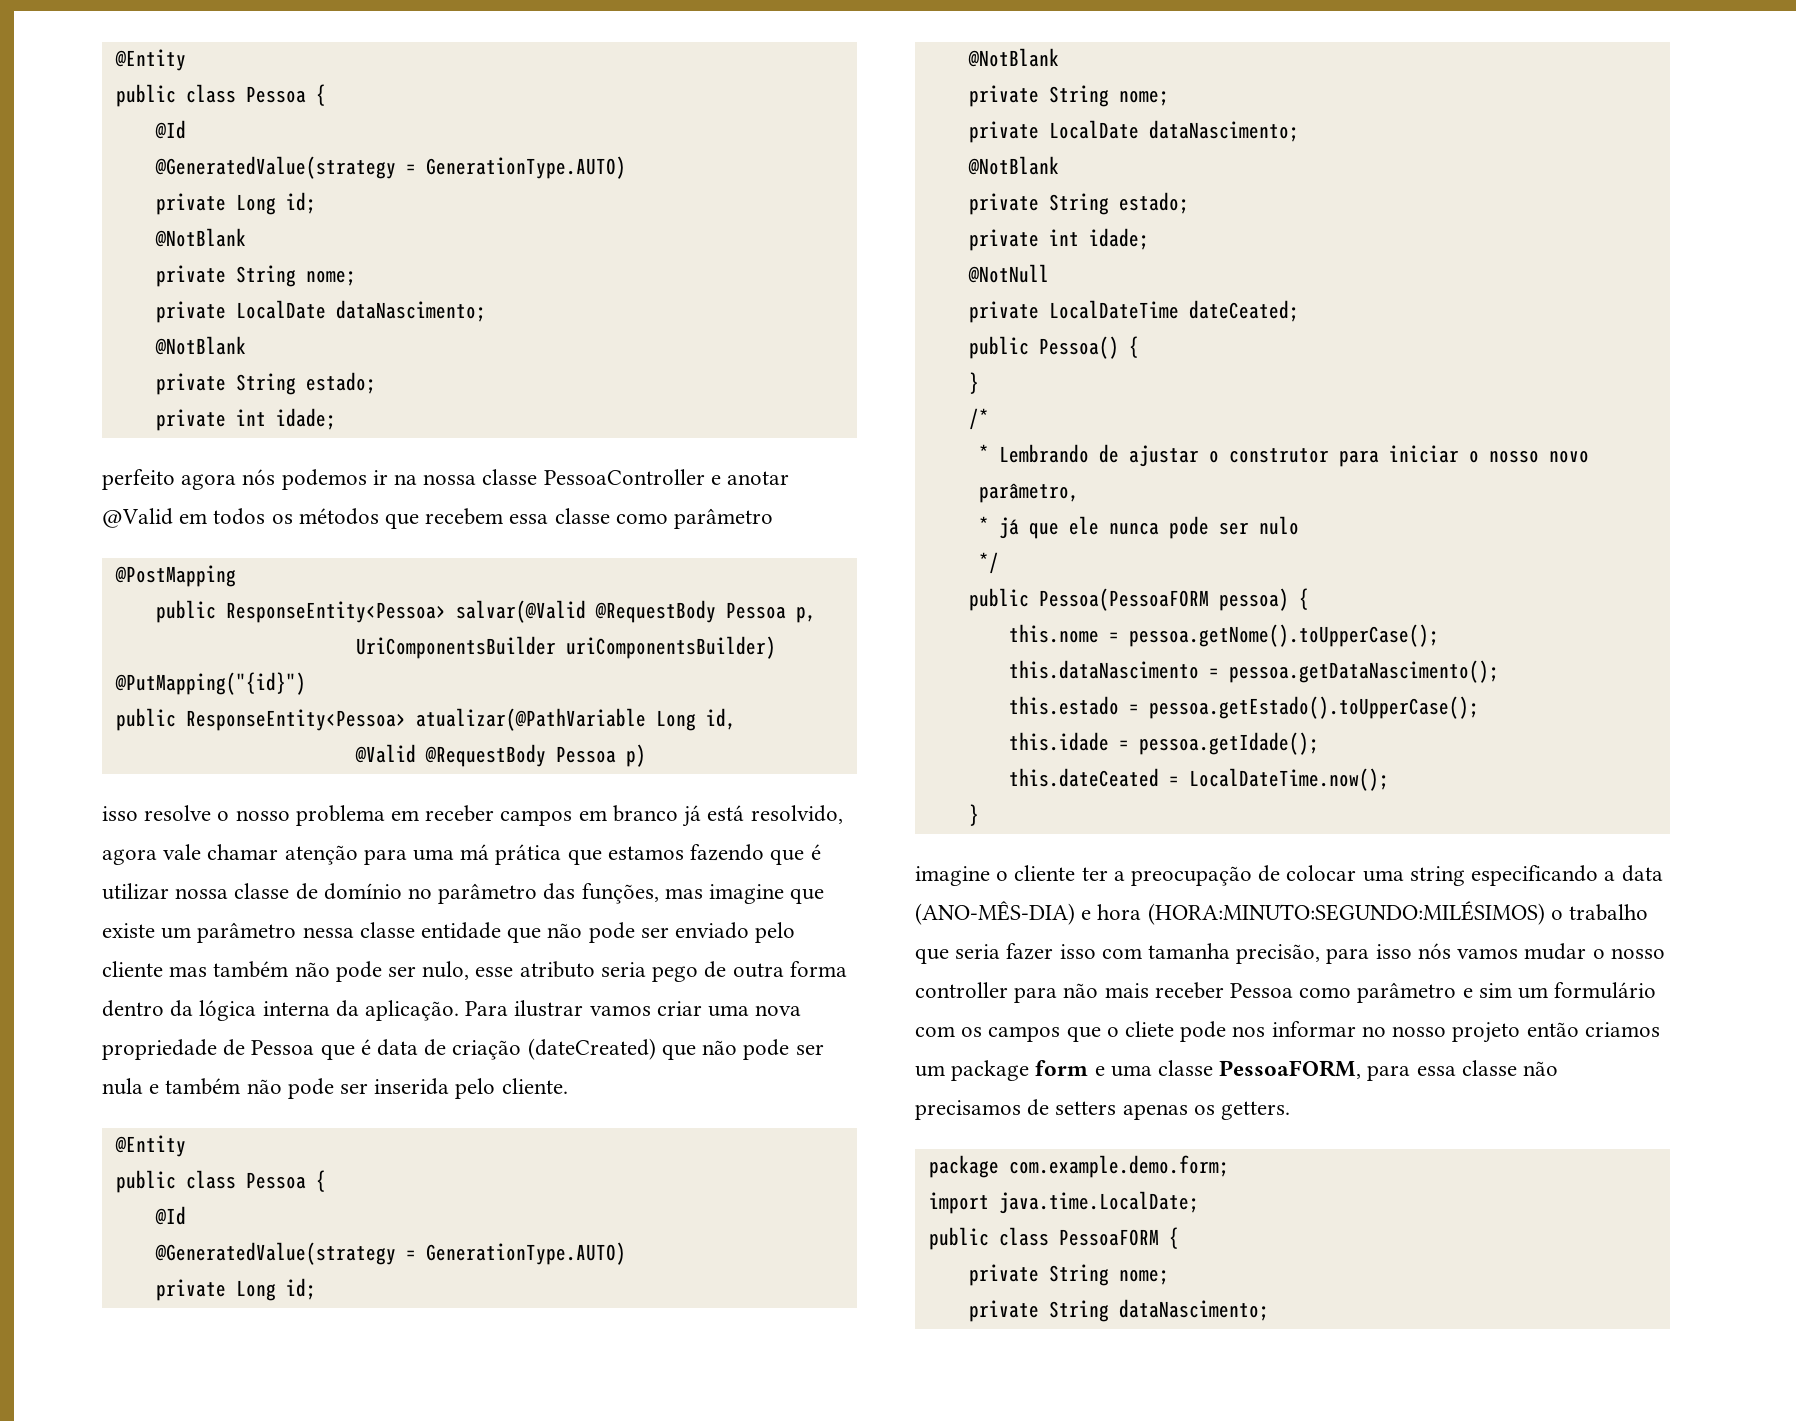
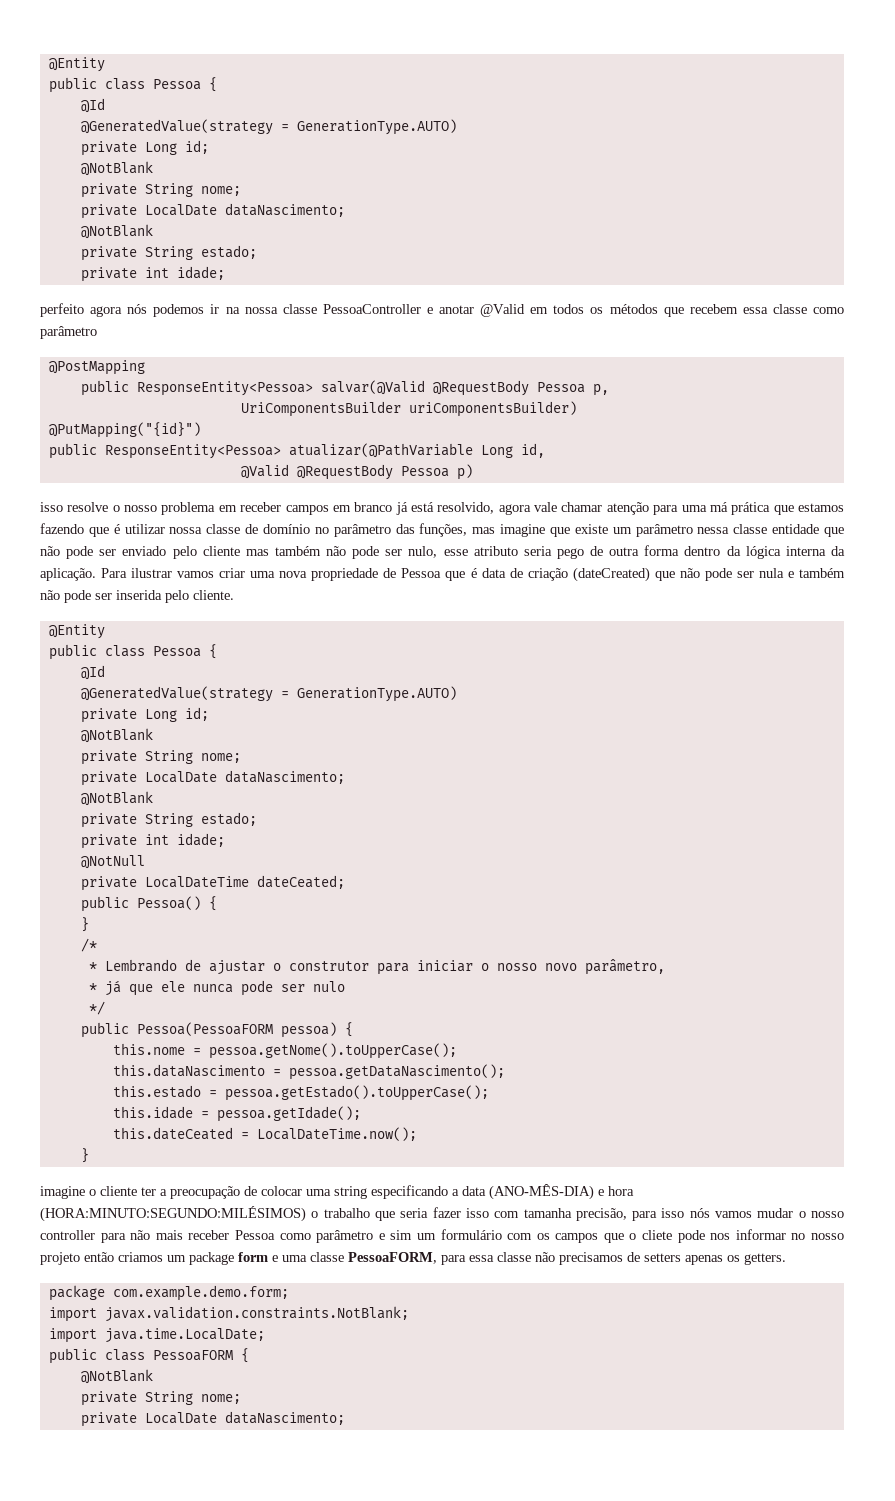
+ import javax.validation.constraints.NotBlank;
  public class PessoaFORM {
+ @NotBlank
  private String nome;
- private String dataNascimento;
+ private LocalDate dataNascimento;

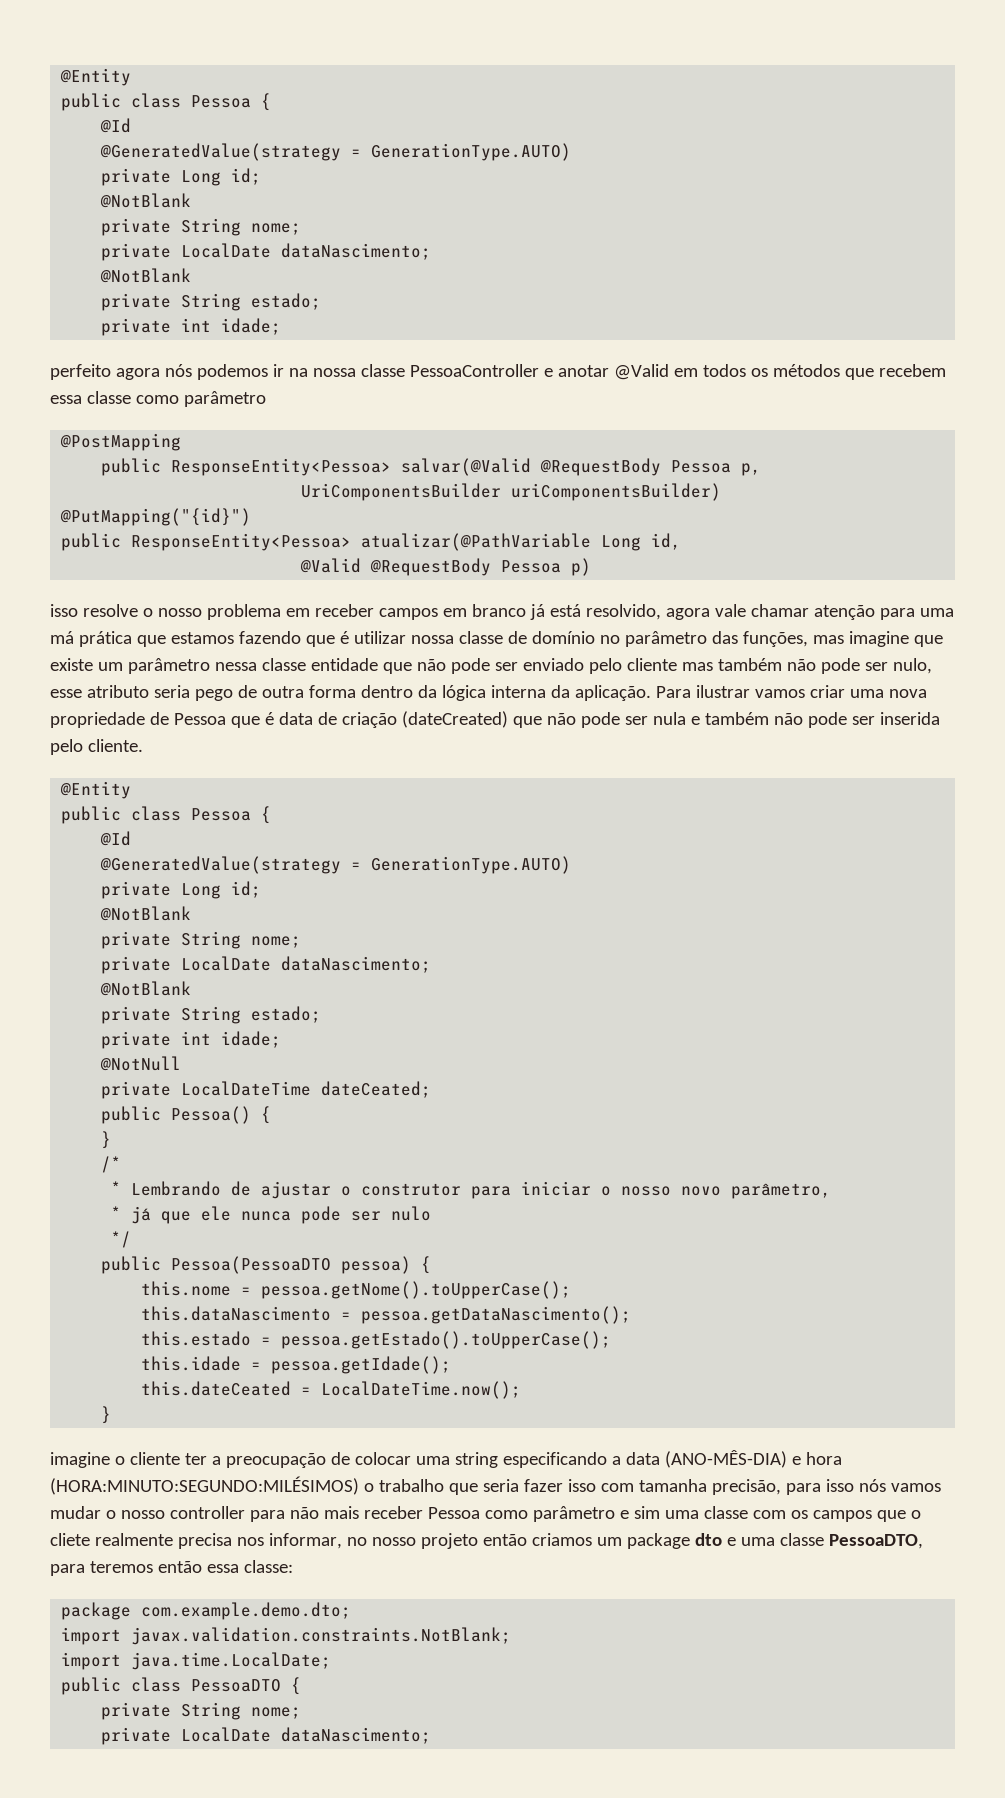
- public Pessoa(PessoaFORM pessoa) {
+ public Pessoa(PessoaDTO pessoa) {
- imagine o cliente ter a preocupação de colocar uma string especificando a data (ANO-MÊS-DIA) e hora (HORA:MINUTO:SEGUNDO:MILÉSIMOS) o trabalho que seria fazer isso com tamanha precisão, para isso nós vamos mudar o nosso controller para não mais receber Pessoa como parâmetro e sim um formulário com os campos que o cliete pode nos informar no nosso projeto então criamos um package form e uma classe PessoaFORM, para essa classe não precisamos de setters apenas os getters.
- package com.example.demo.form;
+ imagine o cliente ter a preocupação de colocar uma string especificando a data (ANO-MÊS-DIA) e hora (HORA:MINUTO:SEGUNDO:MILÉSIMOS) o trabalho que seria fazer isso com tamanha precisão, para isso nós vamos mudar o nosso controller para não mais receber Pessoa como parâmetro e sim uma classe com os campos que o cliete realmente precisa nos informar, no nosso projeto então criamos um package dto e uma classe PessoaDTO, para teremos então essa classe:
+ package com.example.demo.dto;
- public class PessoaFORM {
- @NotBlank
+ public class PessoaDTO {

